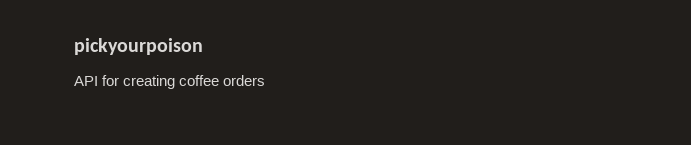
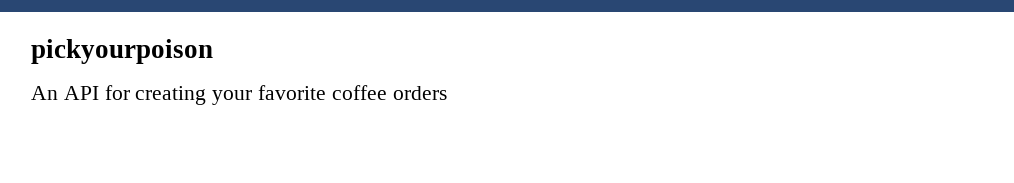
- API for creating coffee orders
+ An API for creating your favorite coffee orders

